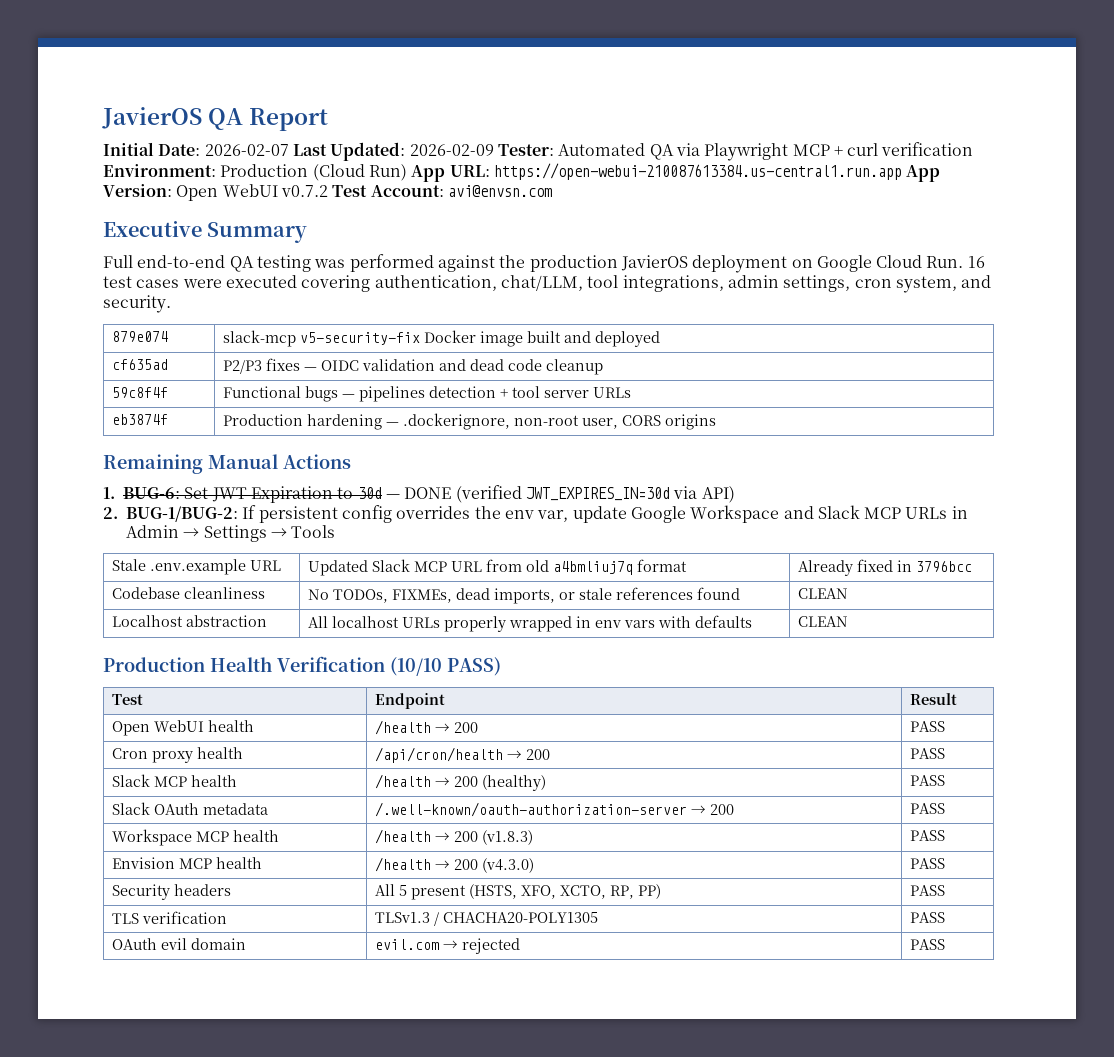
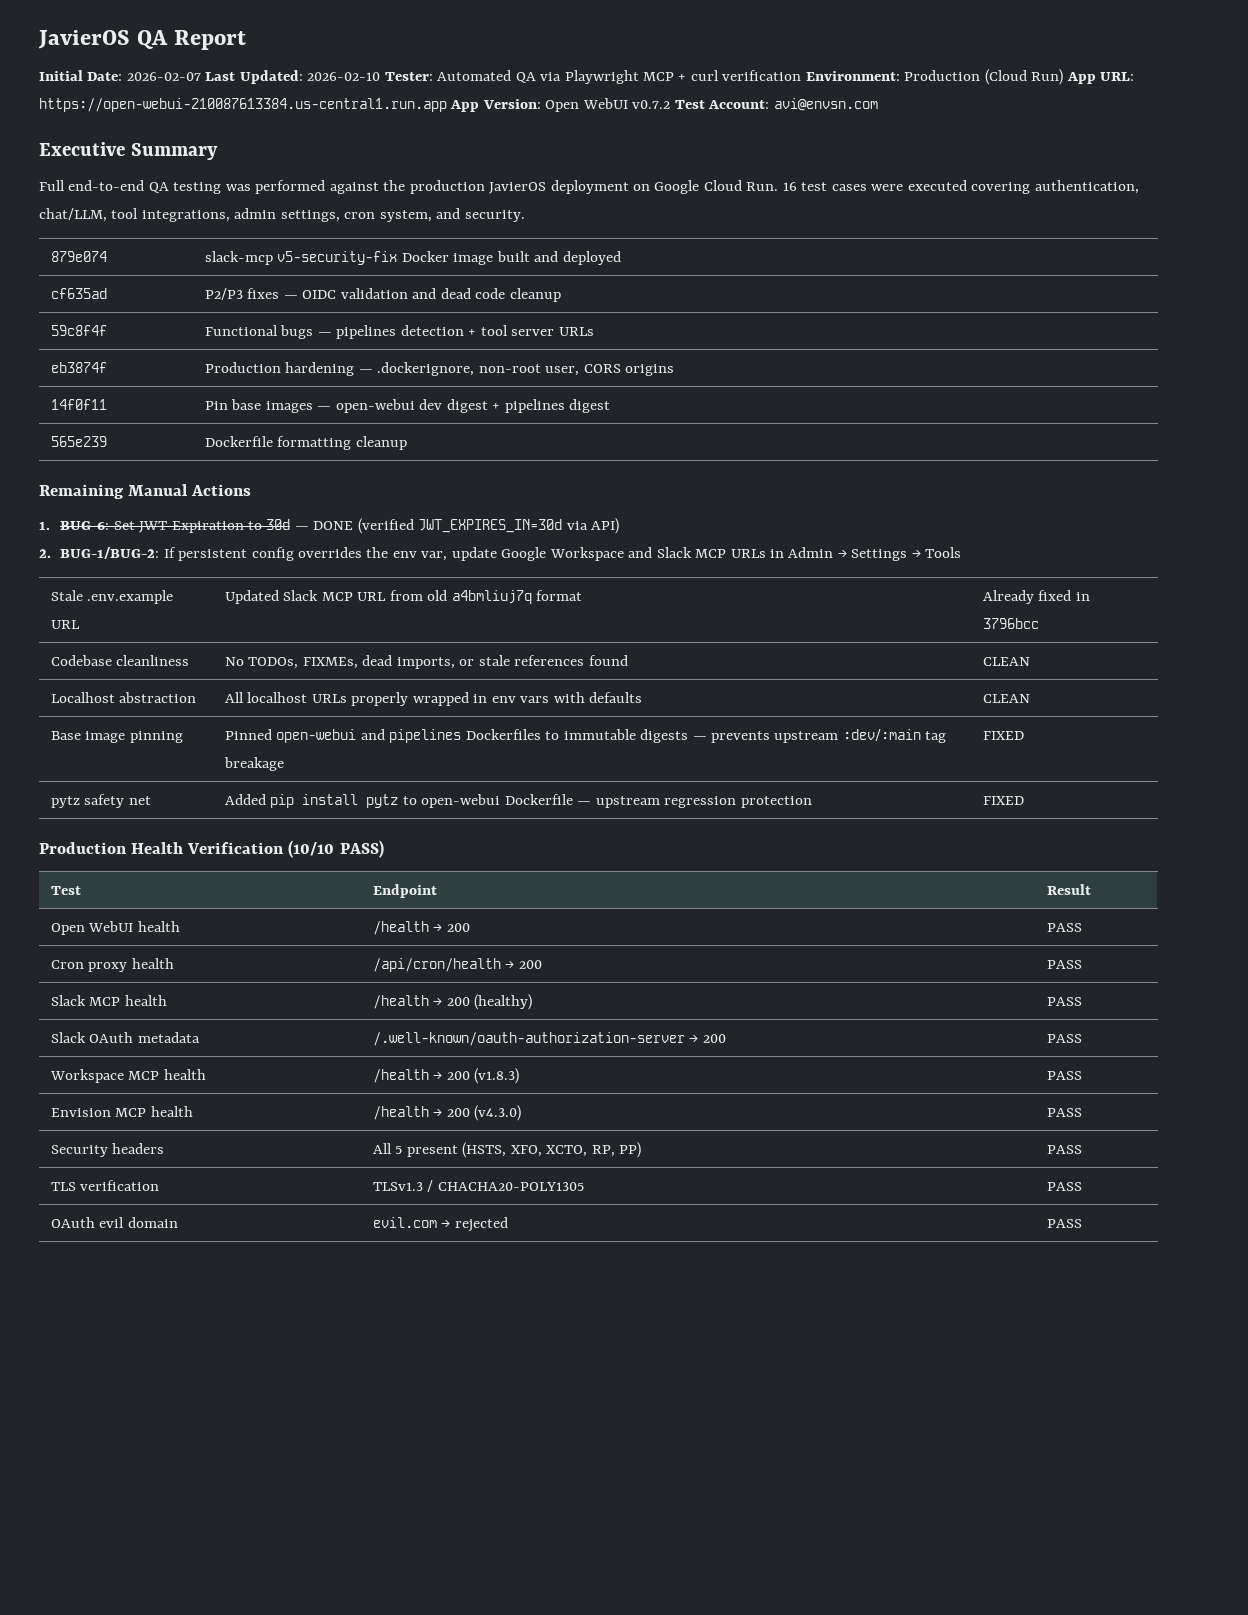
- Initial Date: 2026-02-07 Last Updated: 2026-02-09 Tester: Automated QA via Playwright MCP + curl verification Environment: Production (Cloud Run) App URL: https://open-webui-210087613384.us-central1.run.app App Version: Open WebUI v0.7.2 Test Account: avi@envsn.com
+ Initial Date: 2026-02-07 Last Updated: 2026-02-10 Tester: Automated QA via Playwright MCP + curl verification Environment: Production (Cloud Run) App URL: https://open-webui-210087613384.us-central1.run.app App Version: Open WebUI v0.7.2 Test Account: avi@envsn.com
+ 14f0f11 | Pin base images — open-webui dev digest + pipelines digest
+ 565e239 | Dockerfile formatting cleanup
+ Base image pinning | Pinned open-webui and pipelines Dockerfiles to immutable digests — prevents upstream :dev/:main tag breakage | FIXED
+ pytz safety net | Added pip install pytz to open-webui Dockerfile — upstream regression protection | FIXED

